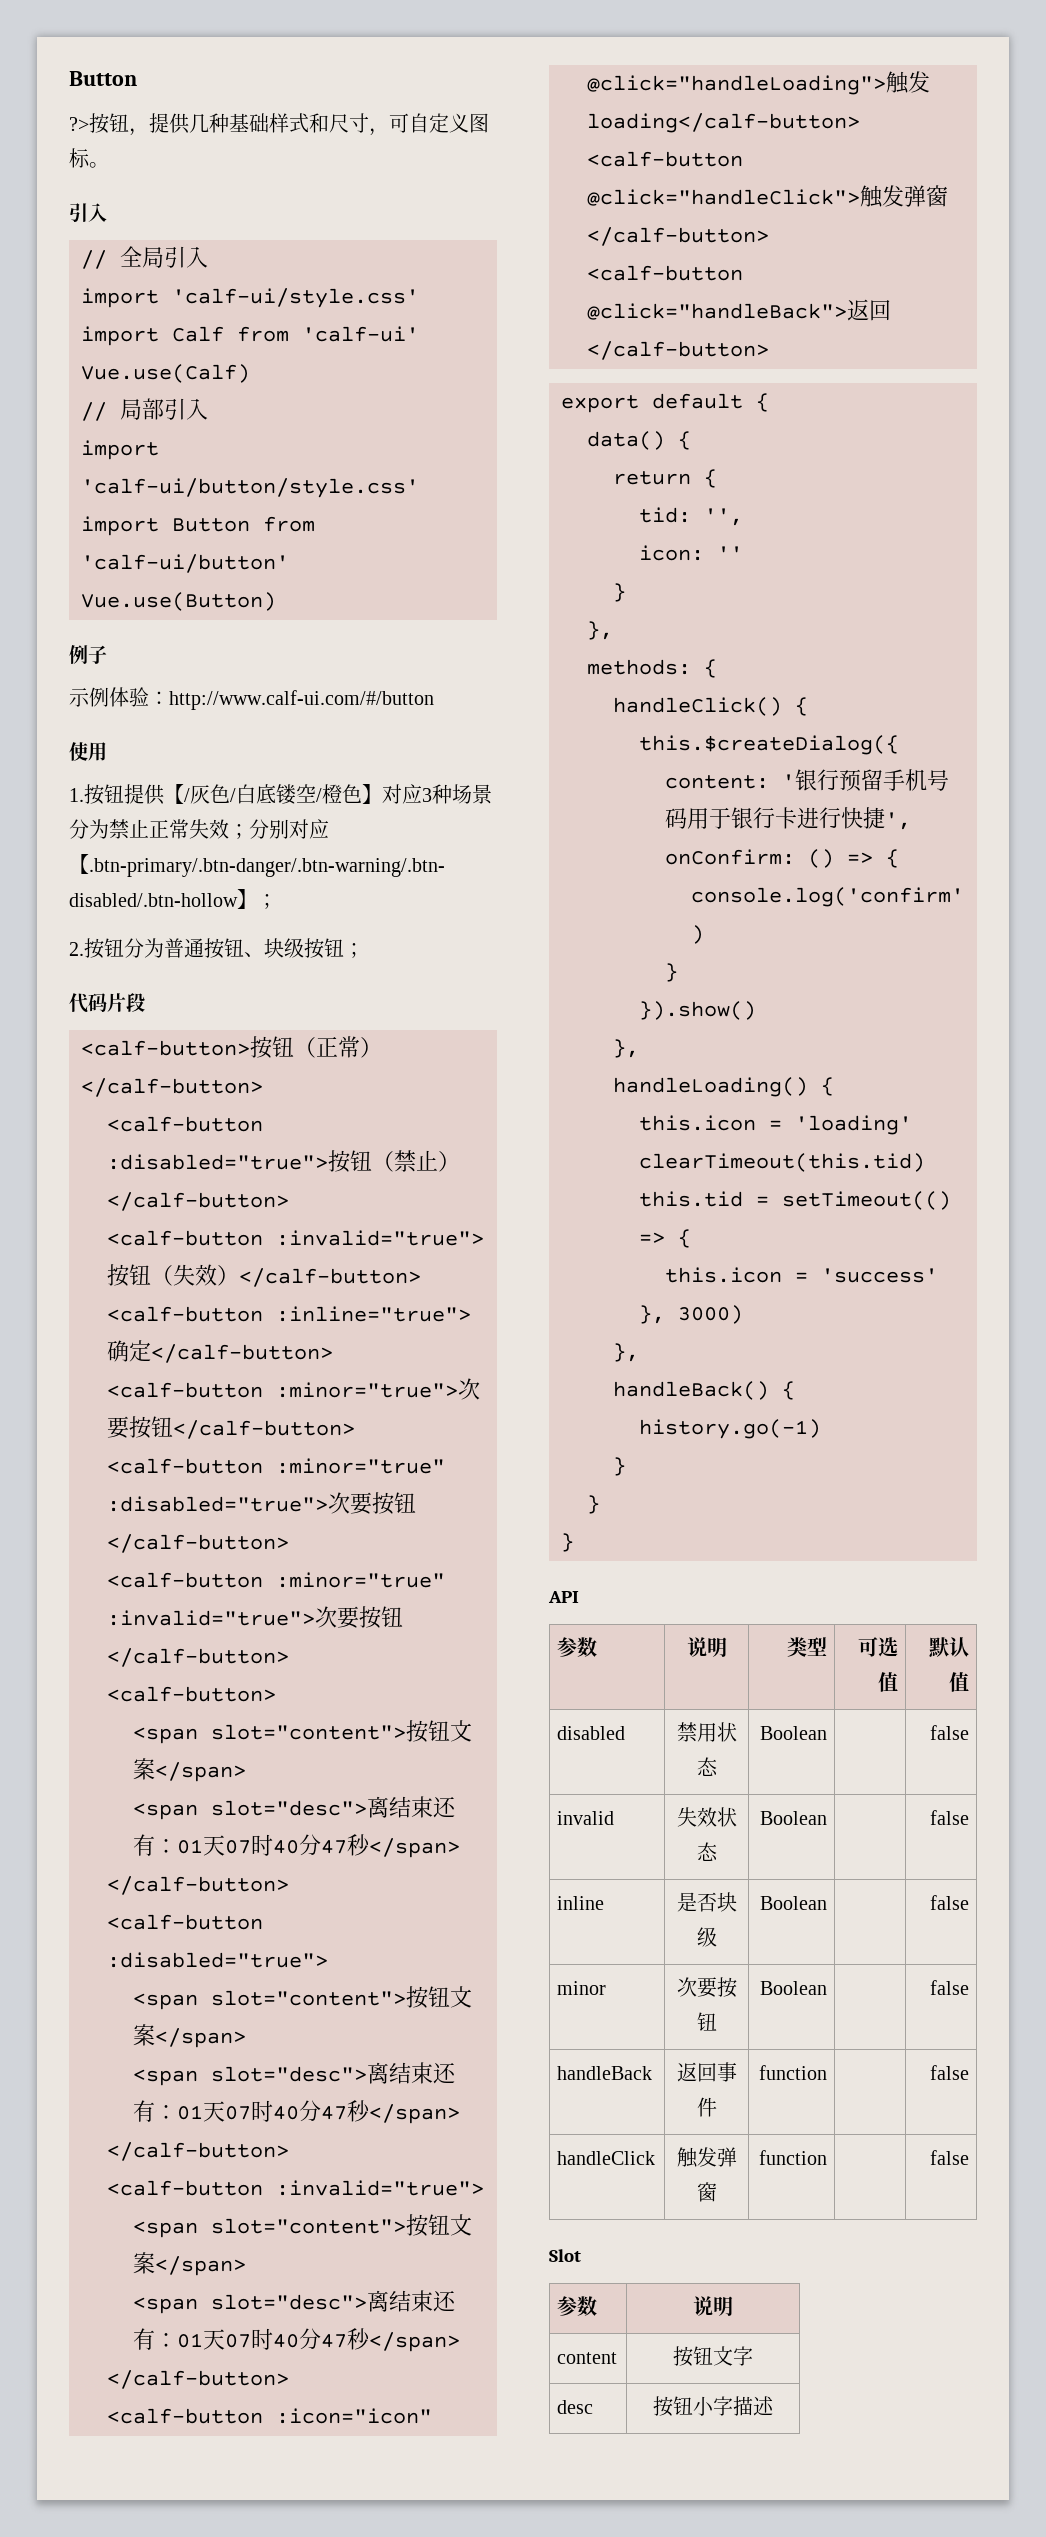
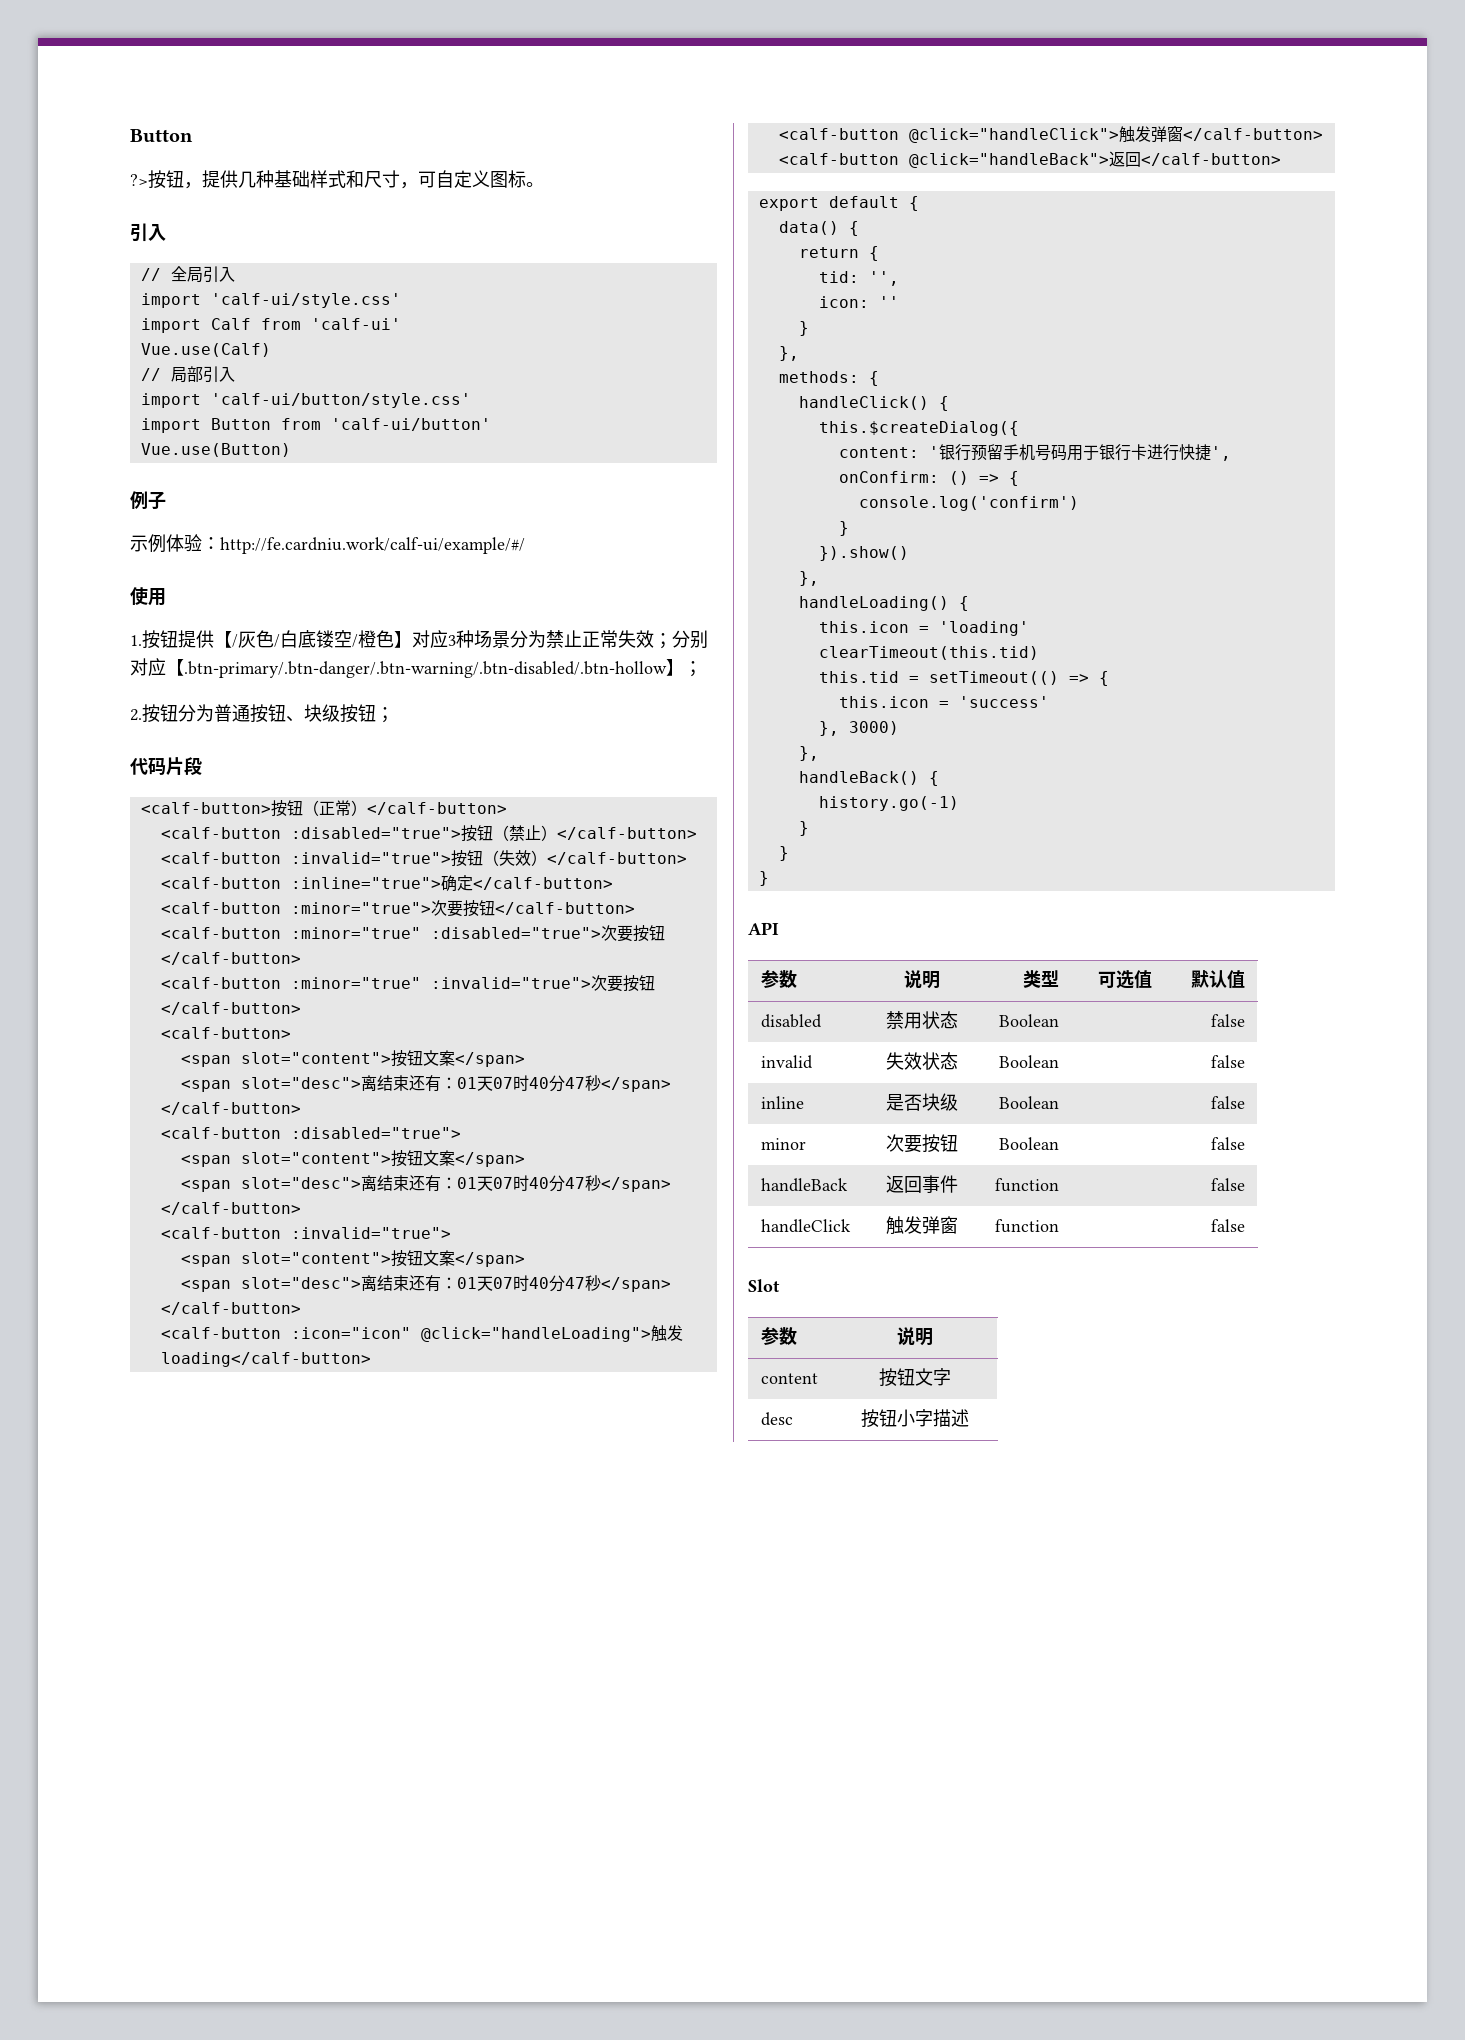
- 示例体验：http://www.calf-ui.com/#/button
+ 示例体验：http://fe.cardniu.work/calf-ui/example/#/

